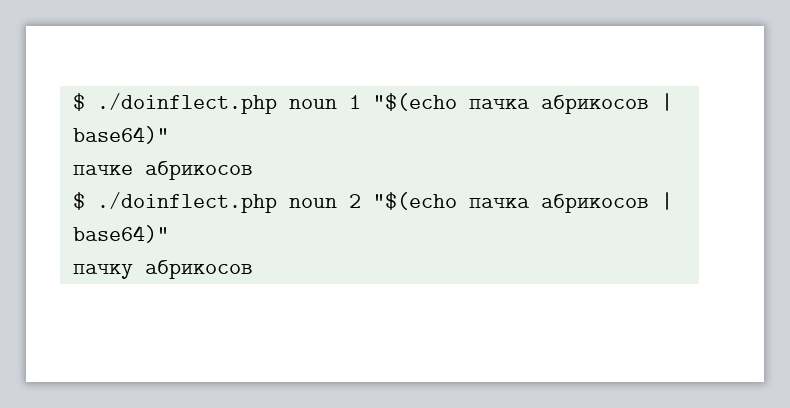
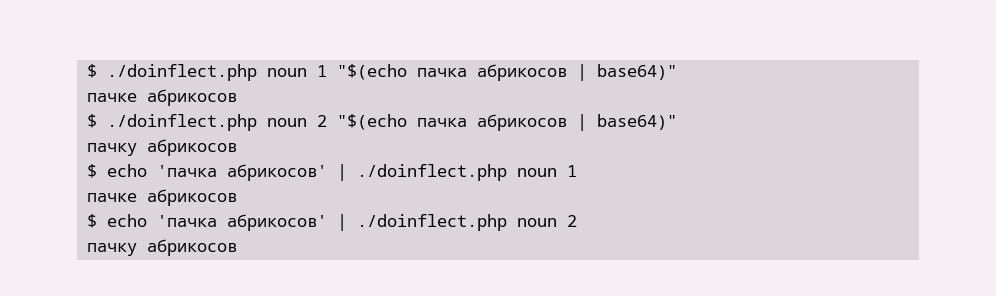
+ $ echo 'пачка абрикосов' | ./doinflect.php noun 1
+ пачке абрикосов
+ $ echo 'пачка абрикосов' | ./doinflect.php noun 2
+ пачку абрикосов

